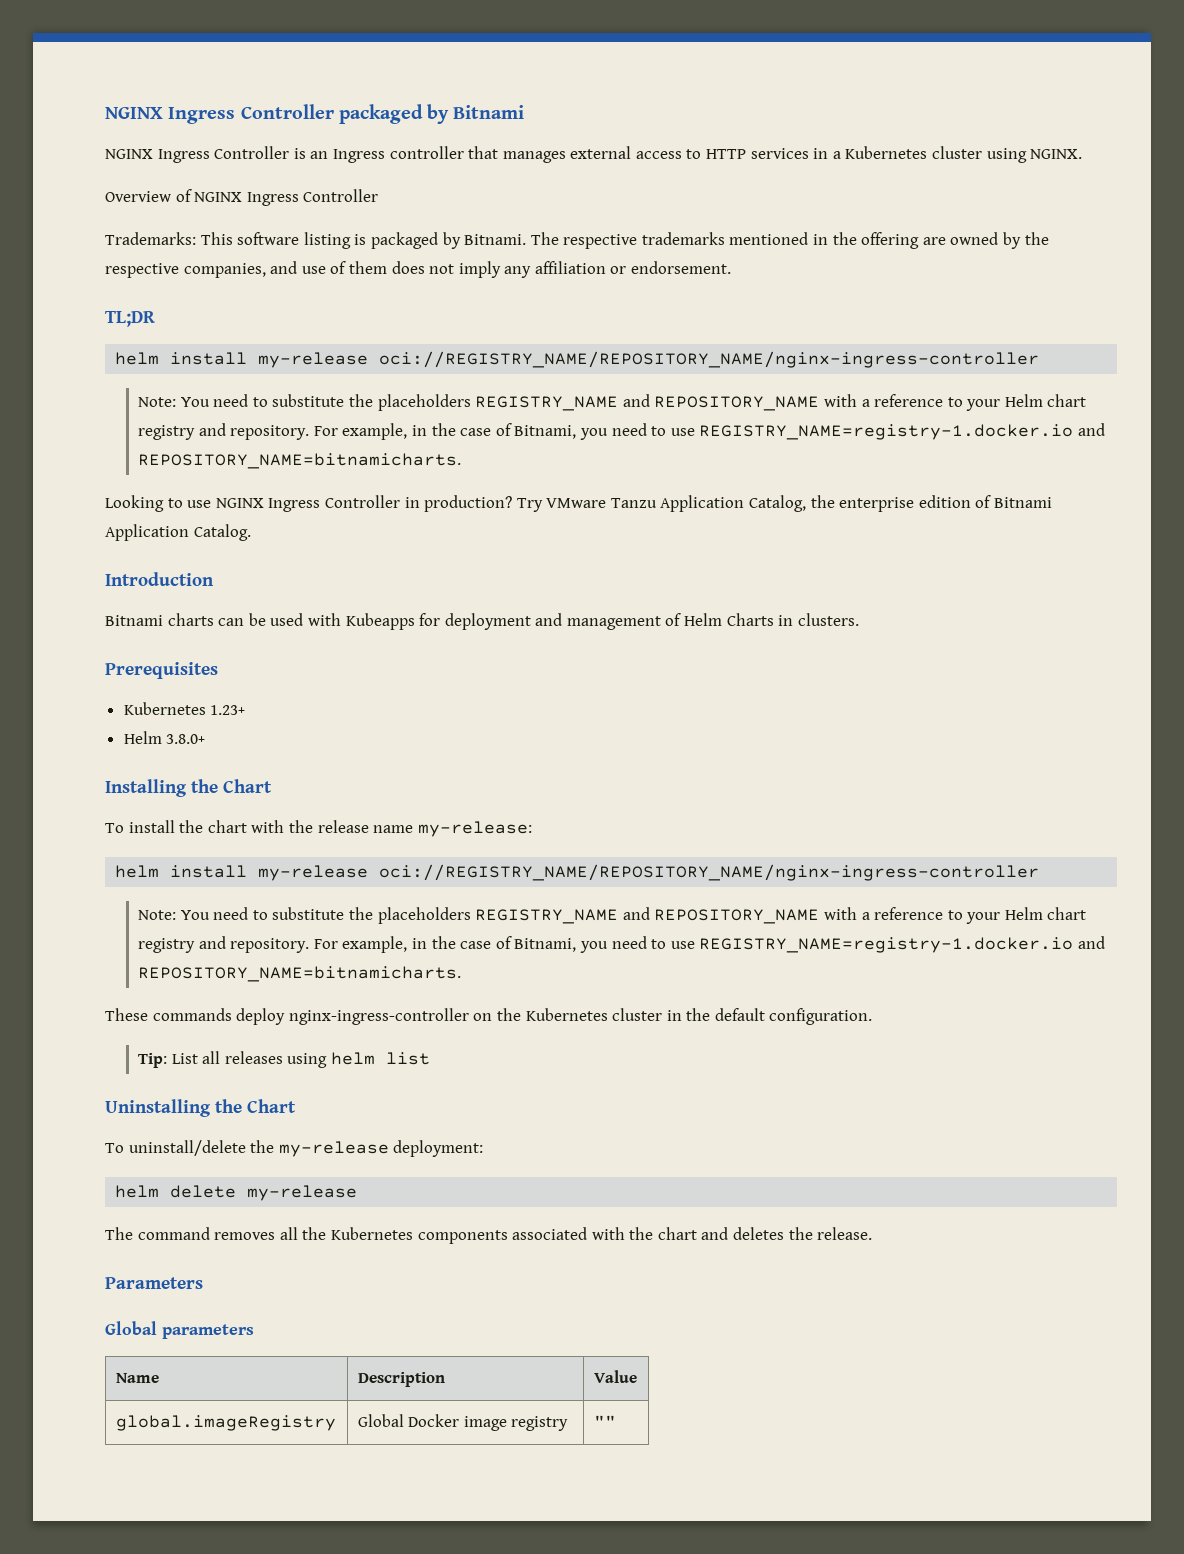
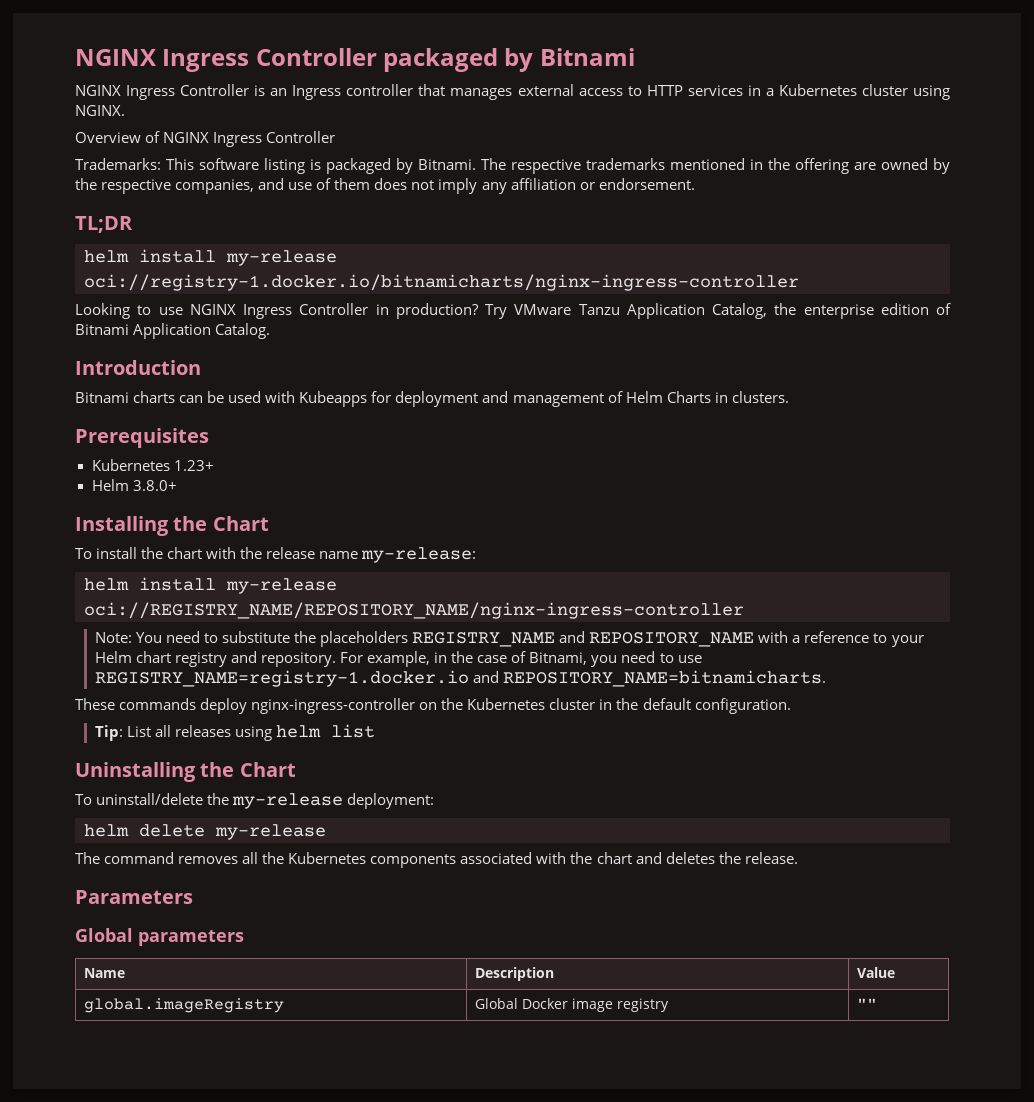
  TL;DR
- helm install my-release oci://REGISTRY_NAME/REPOSITORY_NAME/nginx-ingress-controller
- Note: You need to substitute the placeholders REGISTRY_NAME and REPOSITORY_NAME with a reference to your Helm chart registry and repository. For example, in the case of Bitnami, you need to use REGISTRY_NAME=registry-1.docker.io and REPOSITORY_NAME=bitnamicharts.
+ helm install my-release oci://registry-1.docker.io/bitnamicharts/nginx-ingress-controller

